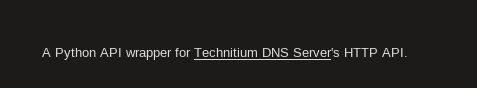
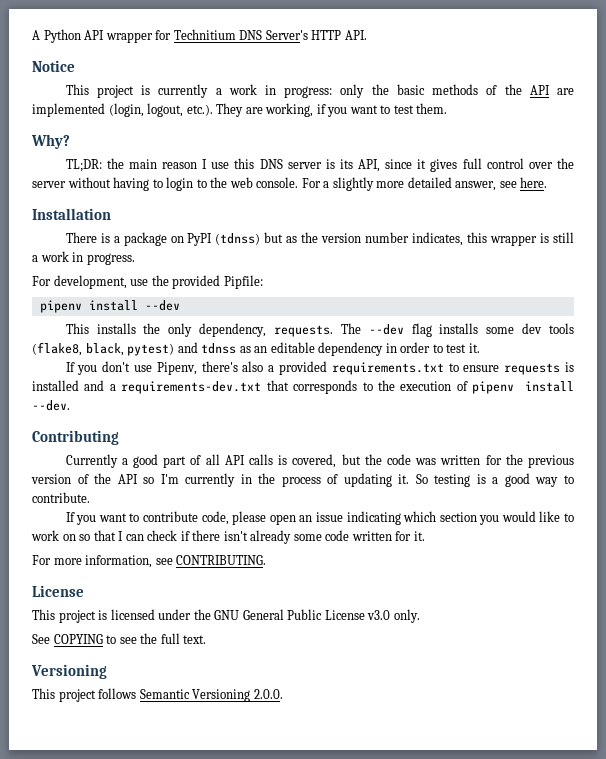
+ Notice
+ This project is currently a work in progress: only the basic methods of the API are implemented (login, logout, etc.). They are working, if you want to test them.
+ Why?
+ TL;DR: the main reason I use this DNS server is its API, since it gives full control over the server without having to login to the web console. For a slightly more detailed answer, see here.
+ Installation
+ There is a package on PyPI (tdnss) but as the version number indicates, this wrapper is still a work in progress.
+ For development, use the provided Pipfile:
+ pipenv install --dev
+ This installs the only dependency, requests. The --dev flag installs some dev tools (flake8, black, pytest) and tdnss as an editable dependency in order to test it.
+ If you don't use Pipenv, there's also a provided requirements.txt to ensure requests is installed and a requirements-dev.txt that corresponds to the execution of pipenv install --dev.
+ Contributing
+ Currently a good part of all API calls is covered, but the code was written for the previous version of the API so I'm currently in the process of updating it. So testing is a good way to contribute.
+ If you want to contribute code, please open an issue indicating which section you would like to work on so that I can check if there isn't already some code written for it.
+ For more information, see CONTRIBUTING.
+ License
+ This project is licensed under the GNU General Public License v3.0 only.
+ See COPYING to see the full text.
+ Versioning
+ This project follows Semantic Versioning 2.0.0.

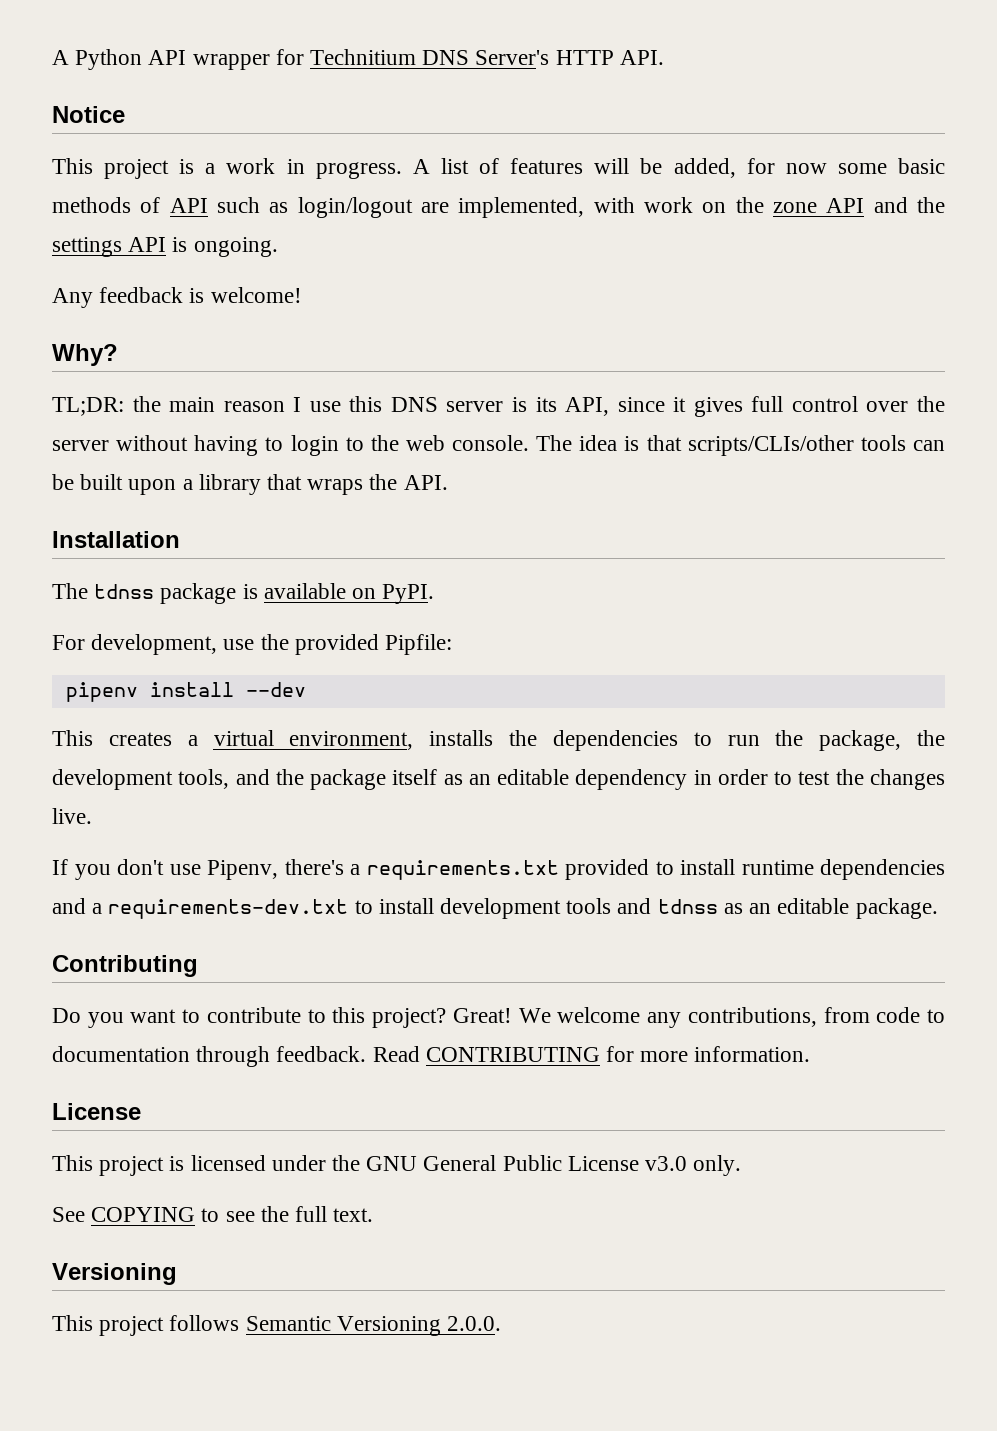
- This project is currently a work in progress: only the basic methods of the API are implemented (login, logout, etc.). They are working, if you want to test them.
+ This project is a work in progress. A list of features will be added, for now some basic methods of API such as login/logout are implemented, with work on the zone API and the settings API is ongoing.
+ Any feedback is welcome!
- For a slightly more detailed answer, see here.
+ The idea is that scripts/CLIs/other tools can be built upon a library that wraps the API.
  Installation
- There is a package on PyPI (tdnss) but as the version number indicates, this wrapper is still a work in progress.
+ The tdnss package is available on PyPI.
- This installs the only dependency, requests. The --dev flag installs some dev tools (flake8, black, pytest) and tdnss as an editable dependency in order to test it.
+ This creates a virtual environment, installs the dependencies to run the package, the development tools, and the package itself as an editable dependency in order to test the changes live.
- If you don't use Pipenv, there's also a provided requirements.txt to ensure requests is installed and a requirements-dev.txt that corresponds to the execution of pipenv install --dev.
+ If you don't use Pipenv, there's a requirements.txt provided to install runtime dependencies and a requirements-dev.txt to install development tools and tdnss as an editable package.
  Contributing
- Currently a good part of all API calls is covered, but the code was written for the previous version of the API so I'm currently in the process of updating it. So testing is a good way to contribute.
- If you want to contribute code, please open an issue indicating which section you would like to work on so that I can check if there isn't already some code written for it.
- For more information, see CONTRIBUTING.
+ Do you want to contribute to this project? Great! We welcome any contributions, from code to documentation through feedback. Read CONTRIBUTING for more information.

